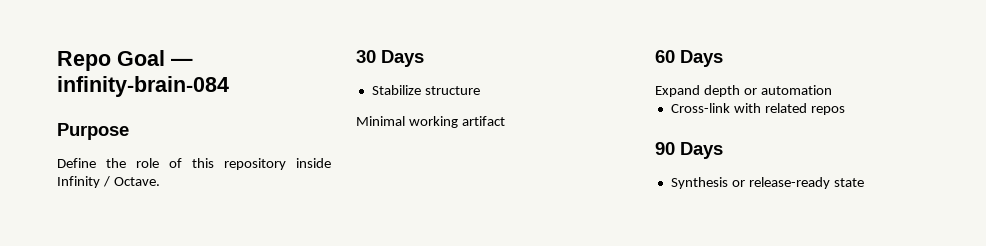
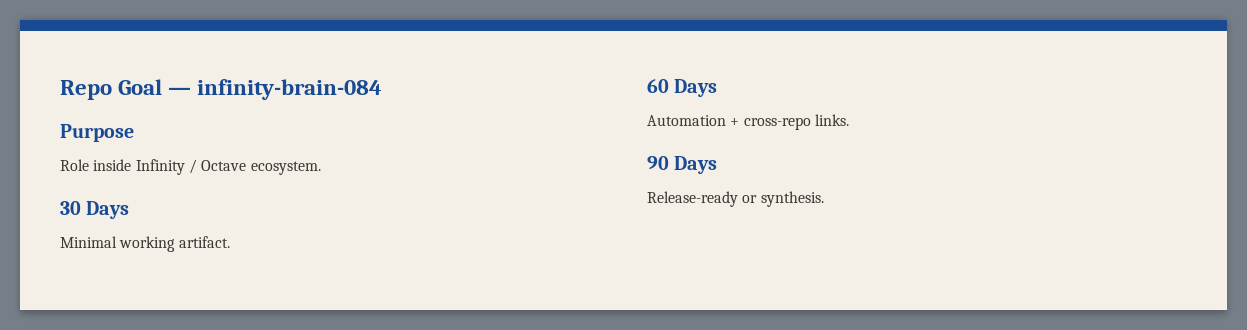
- Define the role of this repository inside Infinity / Octave.
+ Role inside Infinity / Octave ecosystem.
- Stabilize structure
- Minimal working artifact
+ Minimal working artifact.
- Expand depth or automation
- Cross-link with related repos
+ Automation + cross-repo links.
  90 Days
- Synthesis or release-ready state
+ Release-ready or synthesis.

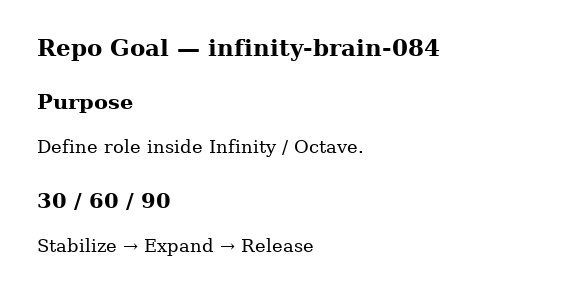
- Role inside Infinity / Octave ecosystem.
+ Define role inside Infinity / Octave.
- 30 Days
- Minimal working artifact.
- 60 Days
- Automation + cross-repo links.
- 90 Days
- Release-ready or synthesis.
+ 30 / 60 / 90
+ Stabilize → Expand → Release

